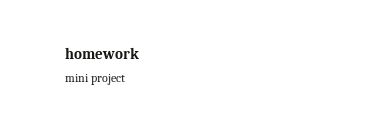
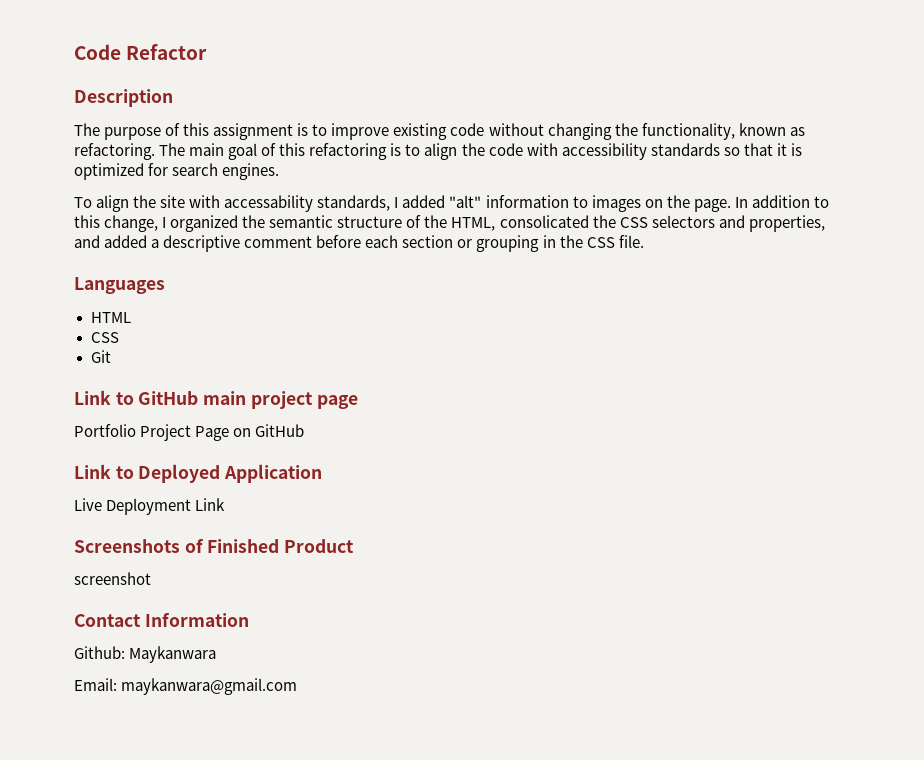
- homework
- mini project
+ Code Refactor
+ Description
+ The purpose of this assignment is to improve existing code without changing the functionality, known as refactoring. The main goal of this refactoring is to align the code with accessibility standards so that it is optimized for search engines.
+ To align the site with accessability standards, I added "alt" information to images on the page. In addition to this change, I organized the semantic structure of the HTML, consolicated the CSS selectors and properties, and added a descriptive comment before each section or grouping in the CSS file.
+ Languages
+ HTML
+ CSS
+ Git
+ Link to GitHub main project page
+ Portfolio Project Page on GitHub
+ Link to Deployed Application
+ Live Deployment Link
+ Screenshots of Finished Product
+ screenshot
+ Contact Information
+ Github: Maykanwara
+ Email: maykanwara@gmail.com

